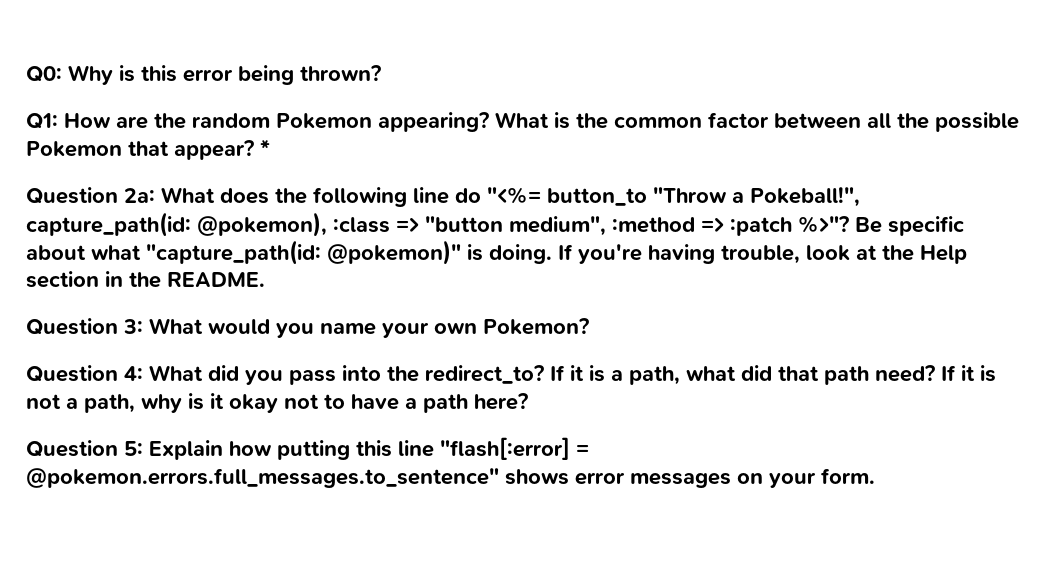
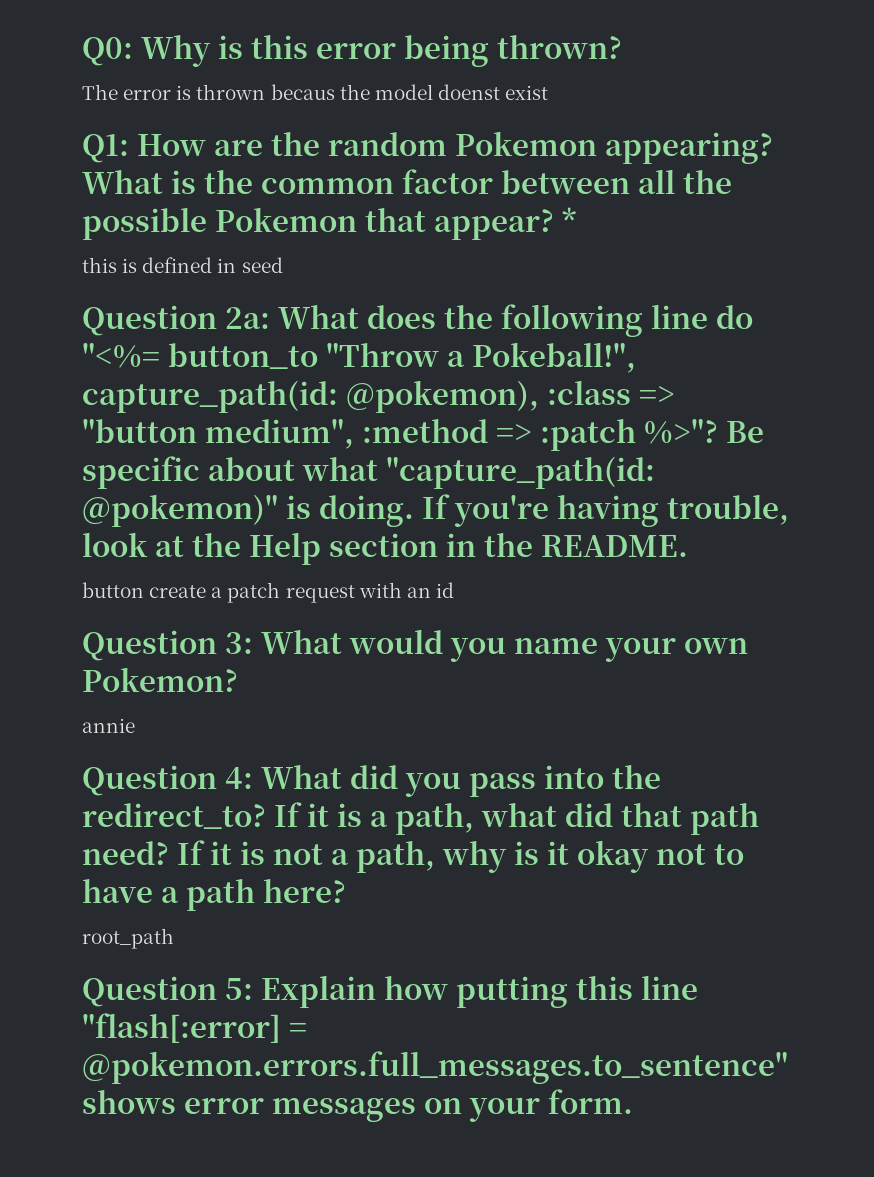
+ The error is thrown becaus the model doenst exist
+ this is defined in seed
+ button create a patch request with an id
+ annie
+ root_path

